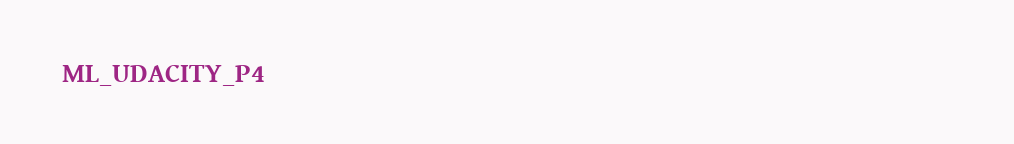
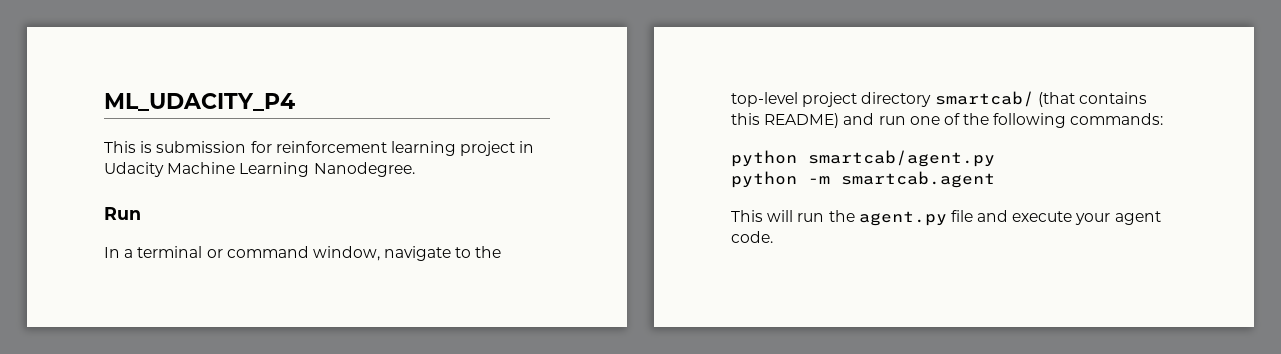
+ This is submission for reinforcement learning project in Udacity Machine Learning Nanodegree.
+ Run
+ In a terminal or command window, navigate to the top-level project directory smartcab/ (that contains this README) and run one of the following commands:
+ python smartcab/agent.py
+ python -m smartcab.agent
+ This will run the agent.py file and execute your agent code.

